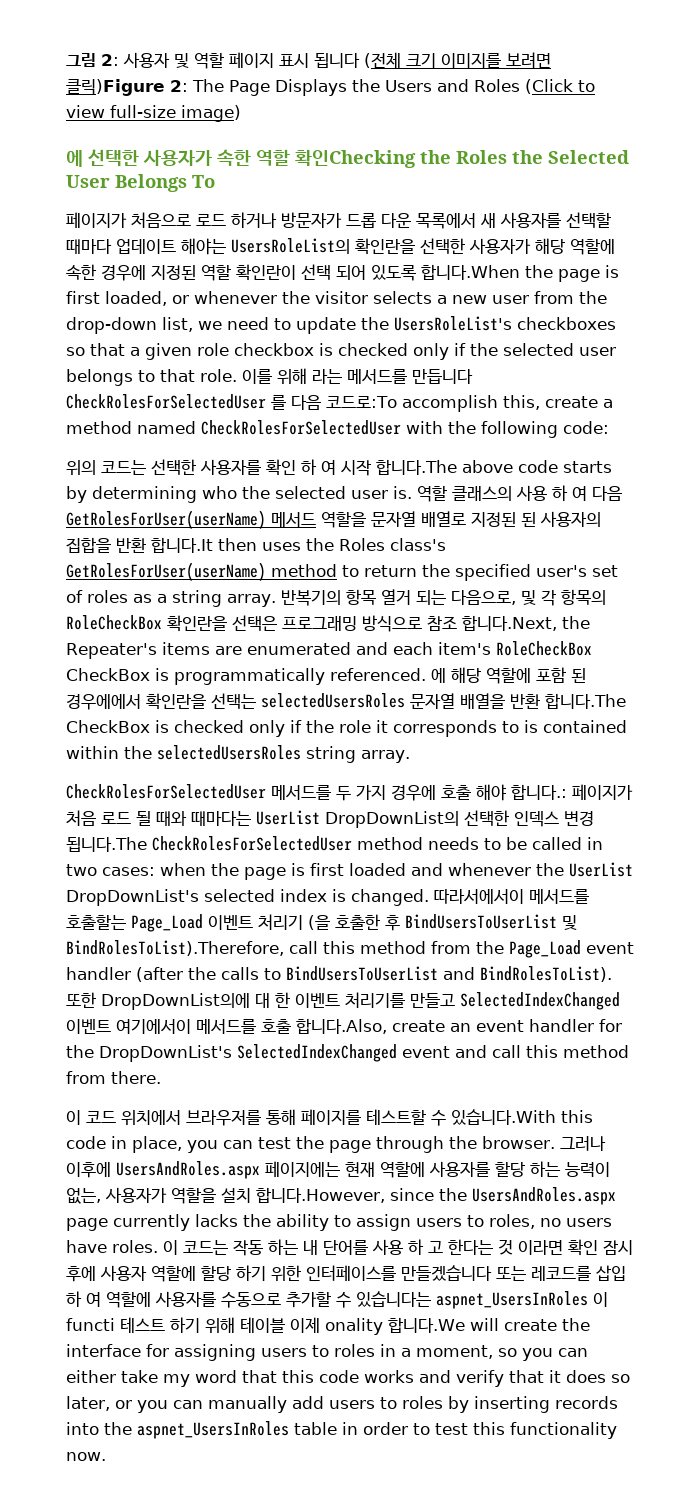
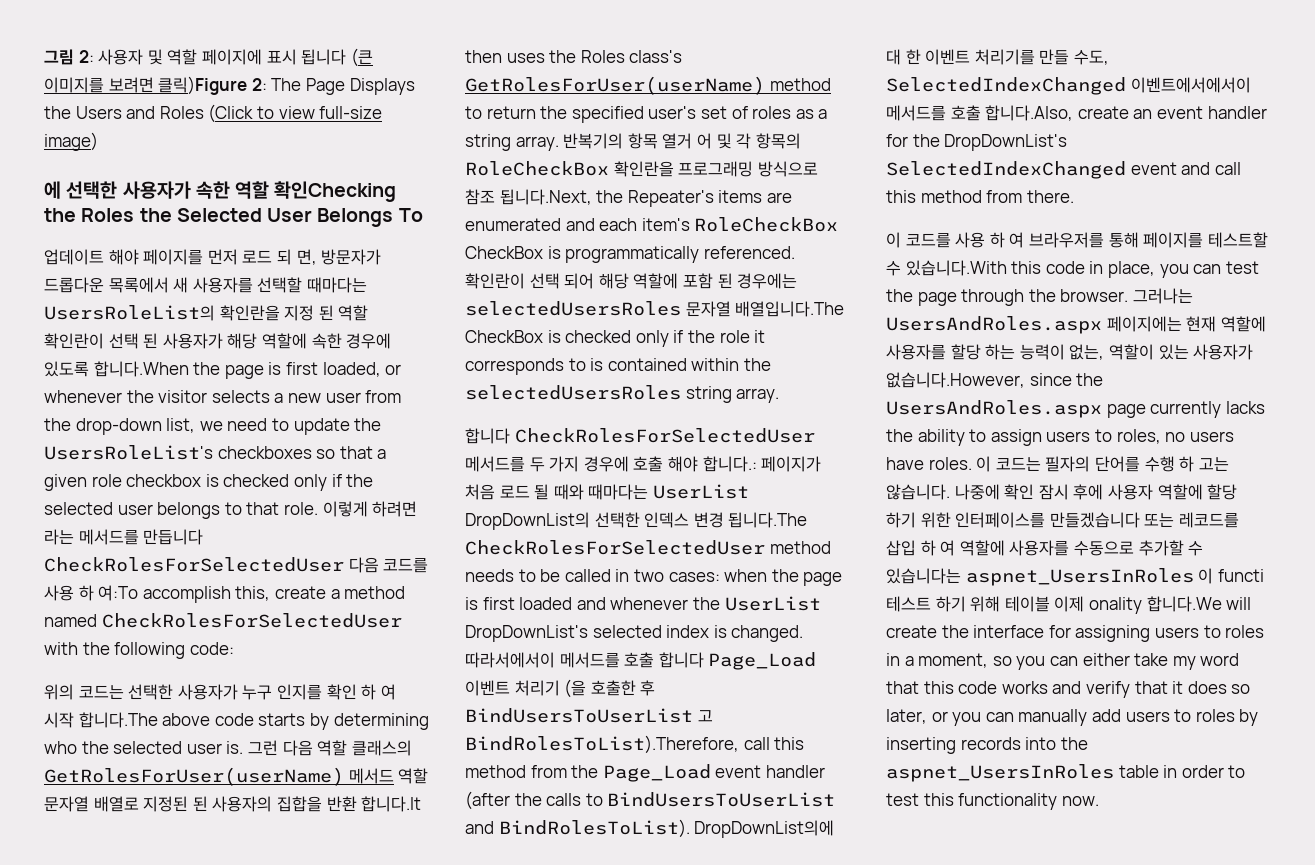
- 그림 2: 사용자 및 역할 페이지 표시 됩니다 (전체 크기 이미지를 보려면 클릭)Figure 2: The Page Displays the Users and Roles (Click to view full-size image)
+ 그림 2: 사용자 및 역할 페이지에 표시 됩니다 (큰 이미지를 보려면 클릭)Figure 2: The Page Displays the Users and Roles (Click to view full-size image)
- 페이지가 처음으로 로드 하거나 방문자가 드롭 다운 목록에서 새 사용자를 선택할 때마다 업데이트 해야는 UsersRoleList의 확인란을 선택한 사용자가 해당 역할에 속한 경우에 지정된 역할 확인란이 선택 되어 있도록 합니다.When the page is first loaded, or whenever the visitor selects a new user from the drop-down list, we need to update the UsersRoleList's checkboxes so that a given role checkbox is checked only if the selected user belongs to that role.
+ 업데이트 해야 페이지를 먼저 로드 되 면, 방문자가 드롭다운 목록에서 새 사용자를 선택할 때마다는 UsersRoleList의 확인란을 지정 된 역할 확인란이 선택 된 사용자가 해당 역할에 속한 경우에 있도록 합니다.When the page is first loaded, or whenever the visitor selects a new user from the drop-down list, we need to update the UsersRoleList's checkboxes so that a given role checkbox is checked only if the selected user belongs to that role.
- 이를 위해 라는 메서드를 만듭니다 CheckRolesForSelectedUser 를 다음 코드로:To accomplish this, create a method named CheckRolesForSelectedUser with the following code:
+ 이렇게 하려면 라는 메서드를 만듭니다 CheckRolesForSelectedUser 다음 코드를 사용 하 여:To accomplish this, create a method named CheckRolesForSelectedUser with the following code:
- 위의 코드는 선택한 사용자를 확인 하 여 시작 합니다.The above code starts by determining who the selected user is.
+ 위의 코드는 선택한 사용자가 누구 인지를 확인 하 여 시작 합니다.The above code starts by determining who the selected user is.
- 역할 클래스의 사용 하 여 다음 GetRolesForUser(userName) 메서드 역할을 문자열 배열로 지정된 된 사용자의 집합을 반환 합니다.It then uses the Roles class's GetRolesForUser(userName) method to return the specified user's set of roles as a string array.
+ 그런 다음 역할 클래스의 GetRolesForUser(userName) 메서드 역할 문자열 배열로 지정된 된 사용자의 집합을 반환 합니다.It then uses the Roles class's GetRolesForUser(userName) method to return the specified user's set of roles as a string array.
- 반복기의 항목 열거 되는 다음으로, 및 각 항목의 RoleCheckBox 확인란을 선택은 프로그래밍 방식으로 참조 합니다.Next, the Repeater's items are enumerated and each item's RoleCheckBox CheckBox is programmatically referenced.
+ 반복기의 항목 열거 어 및 각 항목의 RoleCheckBox 확인란을 프로그래밍 방식으로 참조 됩니다.Next, the Repeater's items are enumerated and each item's RoleCheckBox CheckBox is programmatically referenced.
- 에 해당 역할에 포함 된 경우에에서 확인란을 선택는 selectedUsersRoles 문자열 배열을 반환 합니다.The CheckBox is checked only if the role it corresponds to is contained within the selectedUsersRoles string array.
+ 확인란이 선택 되어 해당 역할에 포함 된 경우에는 selectedUsersRoles 문자열 배열입니다.The CheckBox is checked only if the role it corresponds to is contained within the selectedUsersRoles string array.
- CheckRolesForSelectedUser 메서드를 두 가지 경우에 호출 해야 합니다.: 페이지가 처음 로드 될 때와 때마다는 UserList DropDownList의 선택한 인덱스 변경 됩니다.The CheckRolesForSelectedUser method needs to be called in two cases: when the page is first loaded and whenever the UserList DropDownList's selected index is changed.
+ 합니다 CheckRolesForSelectedUser 메서드를 두 가지 경우에 호출 해야 합니다.: 페이지가 처음 로드 될 때와 때마다는 UserList DropDownList의 선택한 인덱스 변경 됩니다.The CheckRolesForSelectedUser method needs to be called in two cases: when the page is first loaded and whenever the UserList DropDownList's selected index is changed.
- 따라서에서이 메서드를 호출할는 Page_Load 이벤트 처리기 (을 호출한 후 BindUsersToUserList 및 BindRolesToList).Therefore, call this method from the Page_Load event handler (after the calls to BindUsersToUserList and BindRolesToList).
+ 따라서에서이 메서드를 호출 합니다 Page_Load 이벤트 처리기 (을 호출한 후 BindUsersToUserList 고 BindRolesToList).Therefore, call this method from the Page_Load event handler (after the calls to BindUsersToUserList and BindRolesToList).
- 또한 DropDownList의에 대 한 이벤트 처리기를 만들고 SelectedIndexChanged 이벤트 여기에서이 메서드를 호출 합니다.Also, create an event handler for the DropDownList's SelectedIndexChanged event and call this method from there.
+ DropDownList의에 대 한 이벤트 처리기를 만들 수도, SelectedIndexChanged 이벤트에서에서이 메서드를 호출 합니다.Also, create an event handler for the DropDownList's SelectedIndexChanged event and call this method from there.
- 이 코드 위치에서 브라우저를 통해 페이지를 테스트할 수 있습니다.With this code in place, you can test the page through the browser.
+ 이 코드를 사용 하 여 브라우저를 통해 페이지를 테스트할 수 있습니다.With this code in place, you can test the page through the browser.
- 그러나 이후에 UsersAndRoles.aspx 페이지에는 현재 역할에 사용자를 할당 하는 능력이 없는, 사용자가 역할을 설치 합니다.However, since the UsersAndRoles.aspx page currently lacks the ability to assign users to roles, no users have roles.
+ 그러나는 UsersAndRoles.aspx 페이지에는 현재 역할에 사용자를 할당 하는 능력이 없는, 역할이 있는 사용자가 없습니다.However, since the UsersAndRoles.aspx page currently lacks the ability to assign users to roles, no users have roles.
- 이 코드는 작동 하는 내 단어를 사용 하 고 한다는 것 이라면 확인 잠시 후에 사용자 역할에 할당 하기 위한 인터페이스를 만들겠습니다 또는 레코드를 삽입 하 여 역할에 사용자를 수동으로 추가할 수 있습니다는 aspnet_UsersInRoles 이 functi 테스트 하기 위해 테이블 이제 onality 합니다.We will create the interface for assigning users to roles in a moment, so you can either take my word that this code works and verify that it does so later, or you can manually add users to roles by inserting records into the aspnet_UsersInRoles table in order to test this functionality now.
+ 이 코드는 필자의 단어를 수행 하 고는 않습니다. 나중에 확인 잠시 후에 사용자 역할에 할당 하기 위한 인터페이스를 만들겠습니다 또는 레코드를 삽입 하 여 역할에 사용자를 수동으로 추가할 수 있습니다는 aspnet_UsersInRoles 이 functi 테스트 하기 위해 테이블 이제 onality 합니다.We will create the interface for assigning users to roles in a moment, so you can either take my word that this code works and verify that it does so later, or you can manually add users to roles by inserting records into the aspnet_UsersInRoles table in order to test this functionality now.

